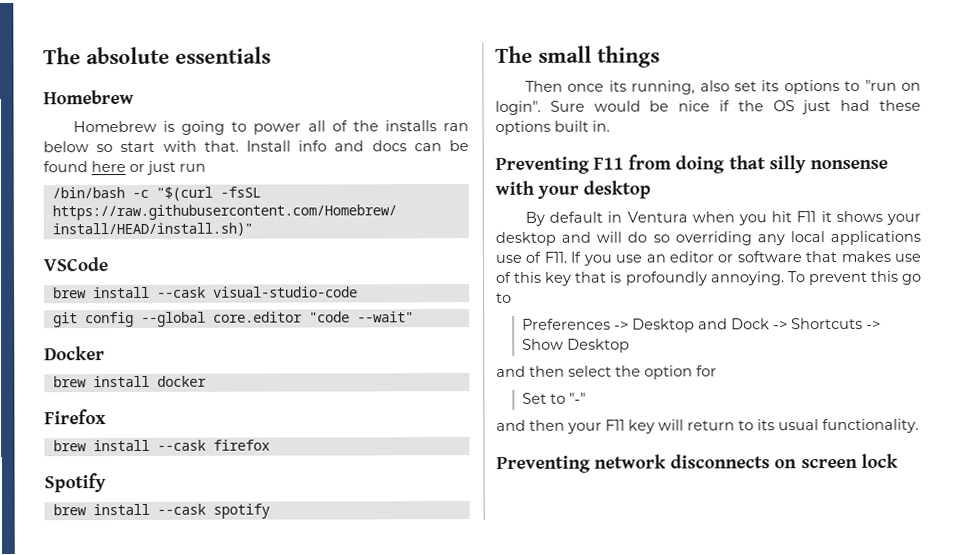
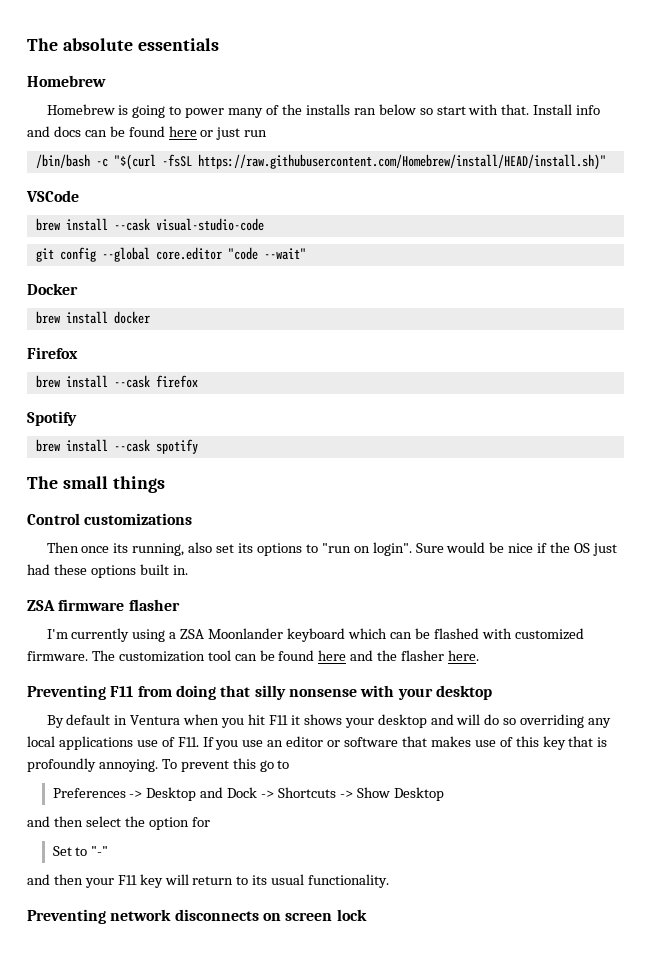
- Homebrew is going to power all of the installs ran below so start with that.
+ Homebrew is going to power many of the installs ran below so start with that.
+ Control customizations
+ ZSA firmware flasher
+ I'm currently using a ZSA Moonlander keyboard which can be flashed with customized firmware. The customization tool can be found here and the flasher here.

